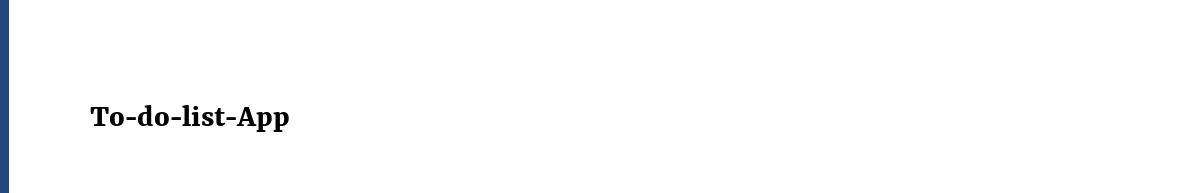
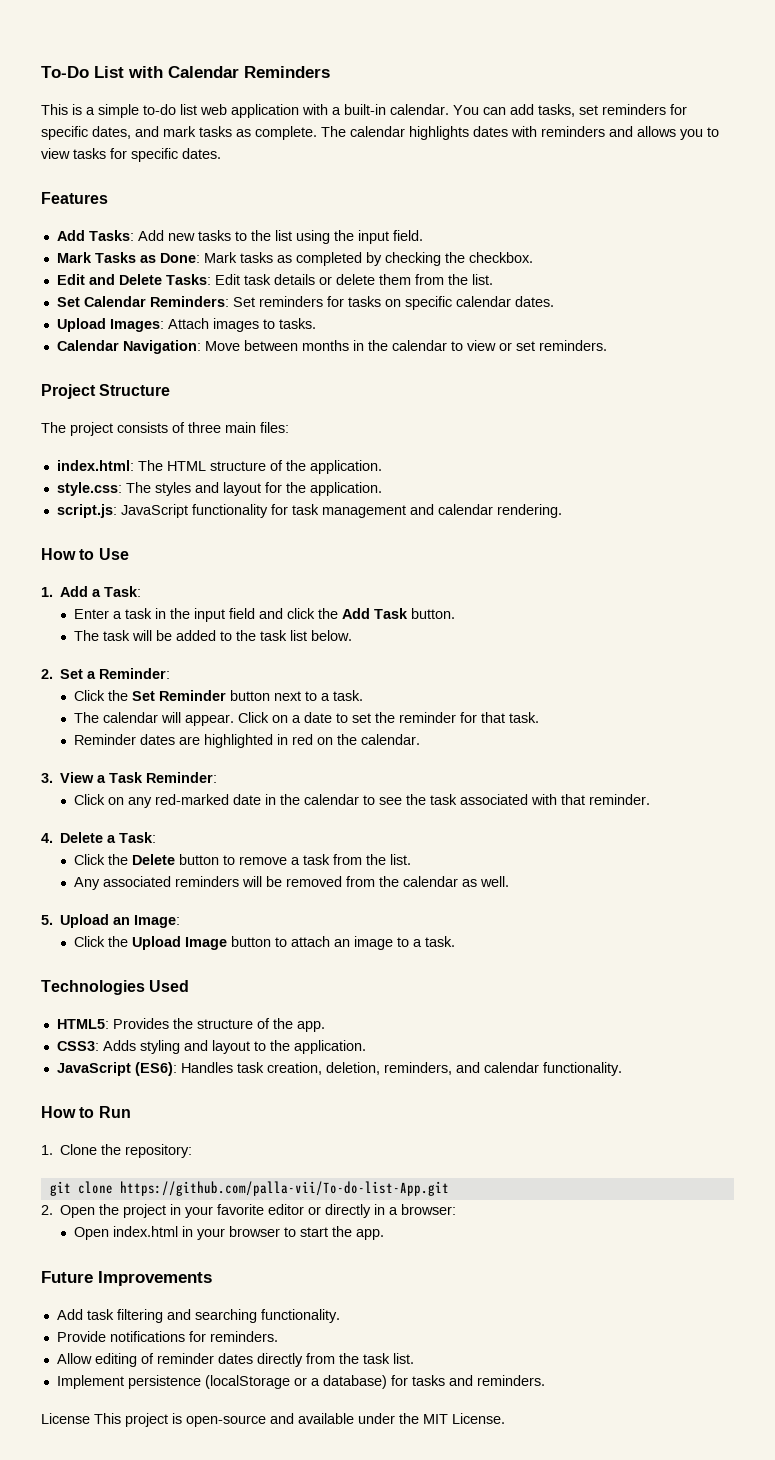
- To-do-list-App
+ To-Do List with Calendar Reminders
+ This is a simple to-do list web application with a built-in calendar. You can add tasks, set reminders for specific dates, and mark tasks as complete. The calendar highlights dates with reminders and allows you to view tasks for specific dates.
+ Features
+ Add Tasks: Add new tasks to the list using the input field.
+ Mark Tasks as Done: Mark tasks as completed by checking the checkbox.
+ Edit and Delete Tasks: Edit task details or delete them from the list.
+ Set Calendar Reminders: Set reminders for tasks on specific calendar dates.
+ Upload Images: Attach images to tasks.
+ Calendar Navigation: Move between months in the calendar to view or set reminders.
+ Project Structure
+ The project consists of three main files:
+ index.html: The HTML structure of the application.
+ style.css: The styles and layout for the application.
+ script.js: JavaScript functionality for task management and calendar rendering.
+ How to Use
+ 1. Add a Task:
+ Enter a task in the input field and click the Add Task button.
+ The task will be added to the task list below.
+ 2. Set a Reminder:
+ Click the Set Reminder button next to a task.
+ The calendar will appear. Click on a date to set the reminder for that task.
+ Reminder dates are highlighted in red on the calendar.
+ 3. View a Task Reminder:
+ Click on any red-marked date in the calendar to see the task associated with that reminder.
+ 4. Delete a Task:
+ Click the Delete button to remove a task from the list.
+ Any associated reminders will be removed from the calendar as well.
+ 5. Upload an Image:
+ Click the Upload Image button to attach an image to a task.
+ Technologies Used
+ HTML5: Provides the structure of the app.
+ CSS3: Adds styling and layout to the application.
+ JavaScript (ES6): Handles task creation, deletion, reminders, and calendar functionality.
+ How to Run
+ 1. Clone the repository:
+ git clone https://github.com/palla-vii/To-do-list-App.git
+ 2. Open the project in your favorite editor or directly in a browser:
+ Open index.html in your browser to start the app.
+ Future Improvements
+ Add task filtering and searching functionality.
+ Provide notifications for reminders.
+ Allow editing of reminder dates directly from the task list.
+ Implement persistence (localStorage or a database) for tasks and reminders.
+ License This project is open-source and available under the MIT License.

